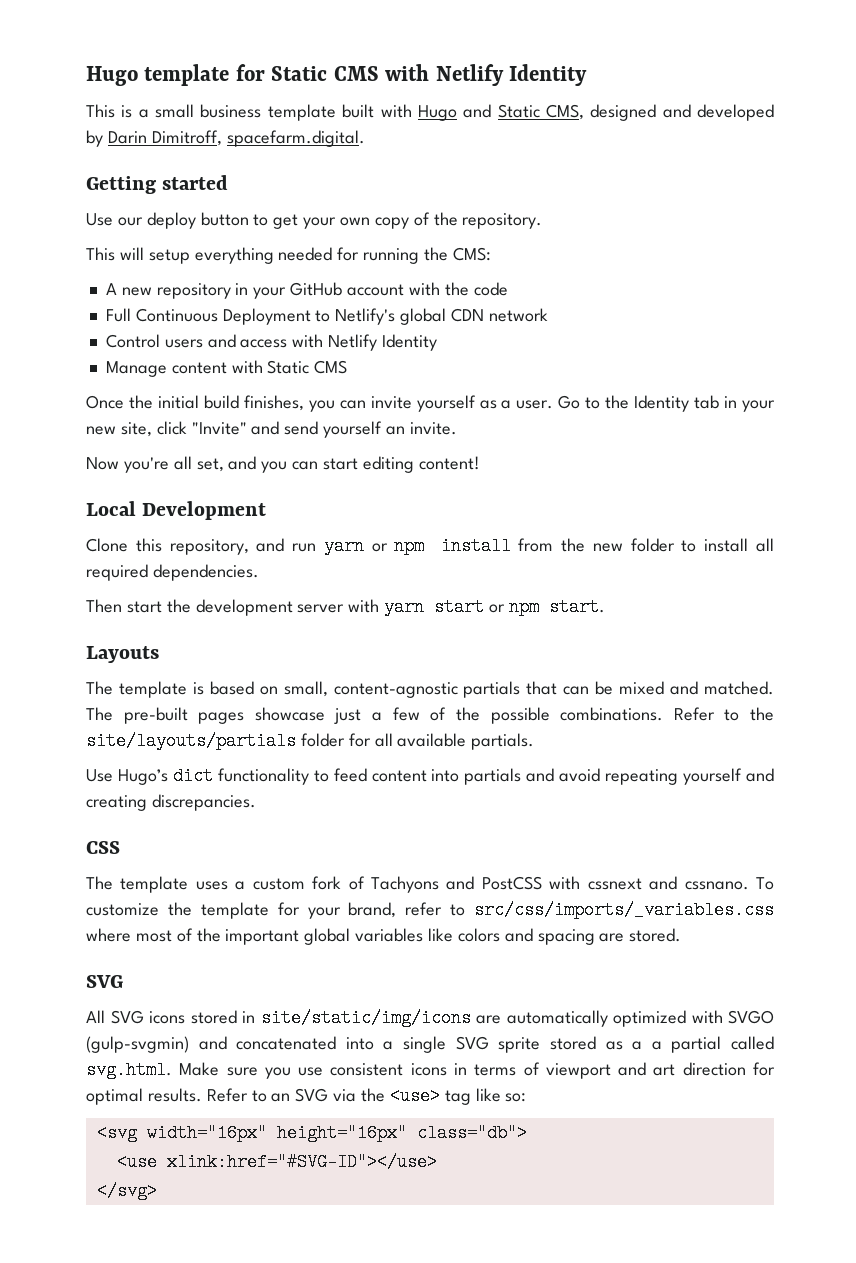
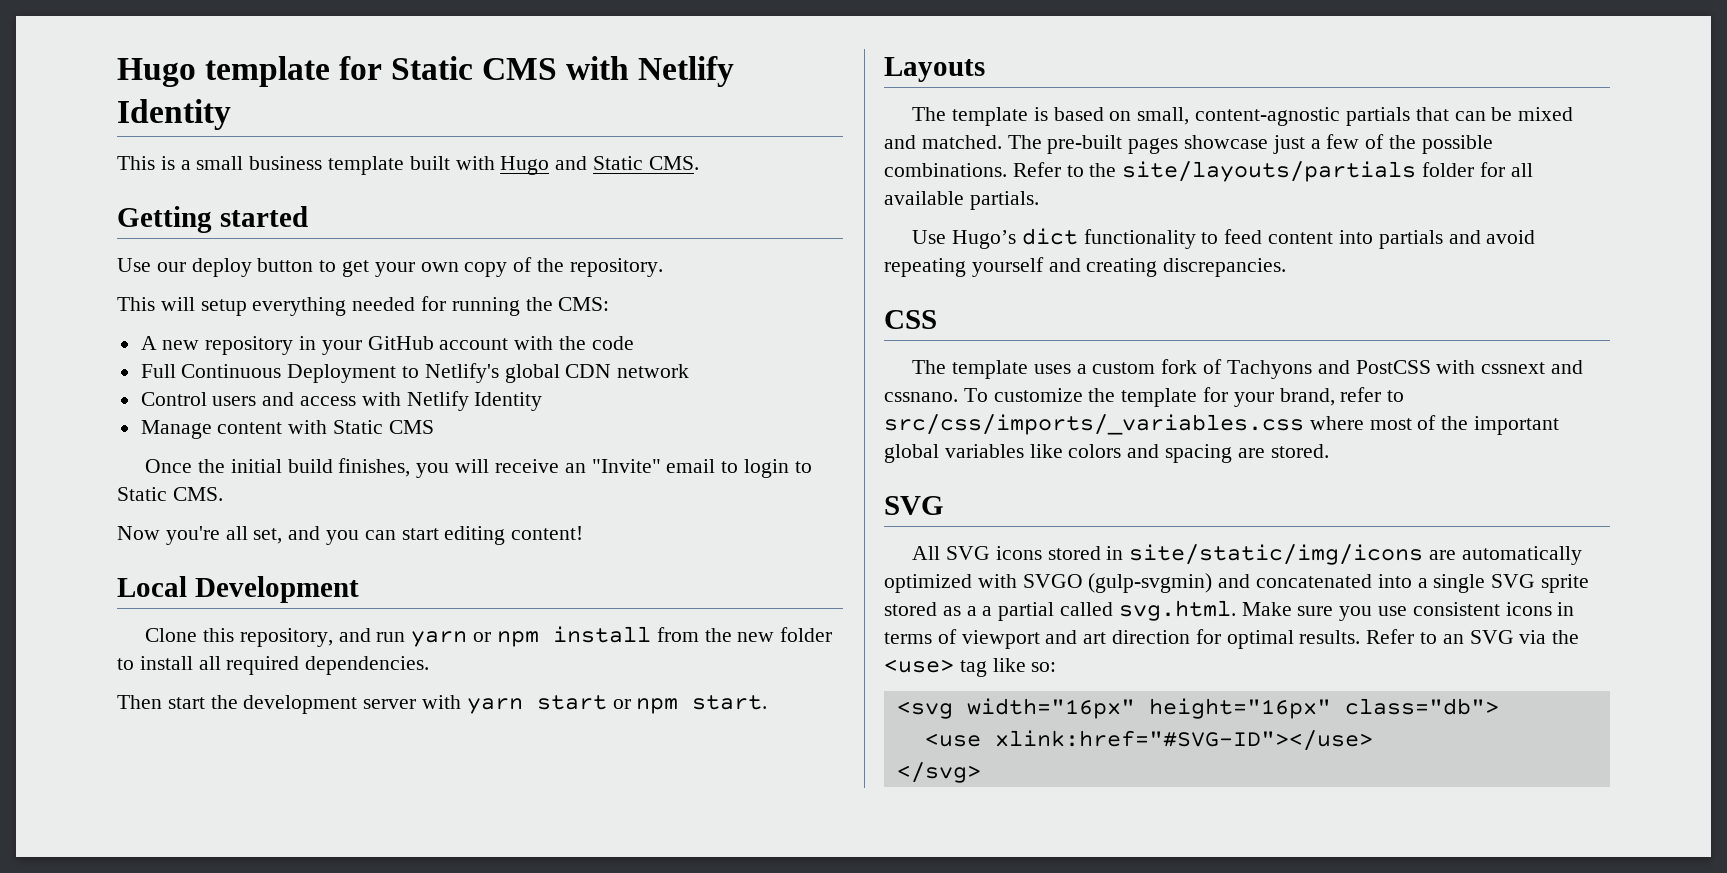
- This is a small business template built with Hugo and Static CMS, designed and developed by Darin Dimitroff, spacefarm.digital.
+ This is a small business template built with Hugo and Static CMS.
- Once the initial build finishes, you can invite yourself as a user. Go to the Identity tab in your new site, click "Invite" and send yourself an invite.
+ Once the initial build finishes, you will receive an "Invite" email to login to Static CMS.

